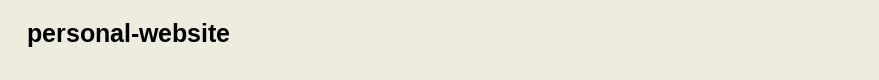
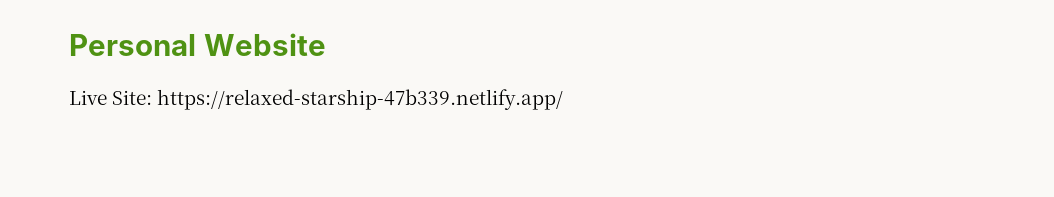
- personal-website
+ Personal Website
+ Live Site: https://relaxed-starship-47b339.netlify.app/

